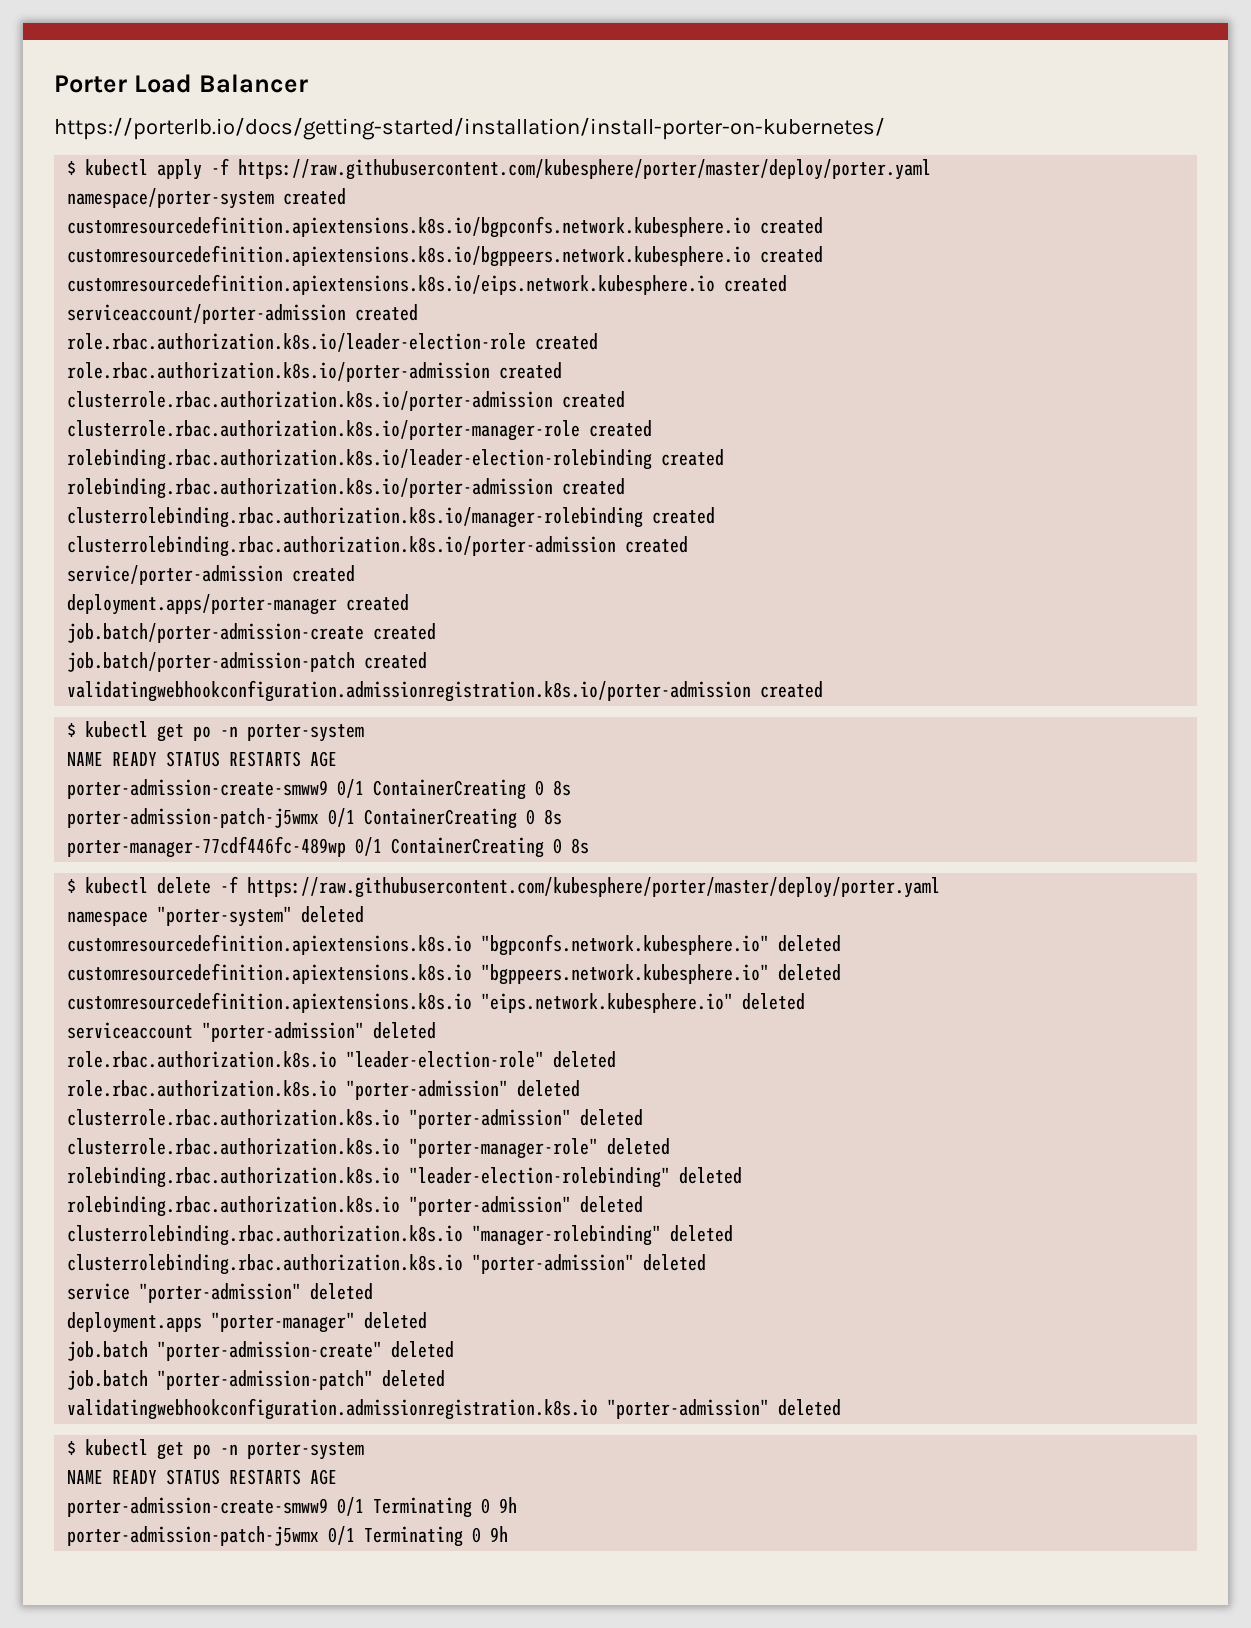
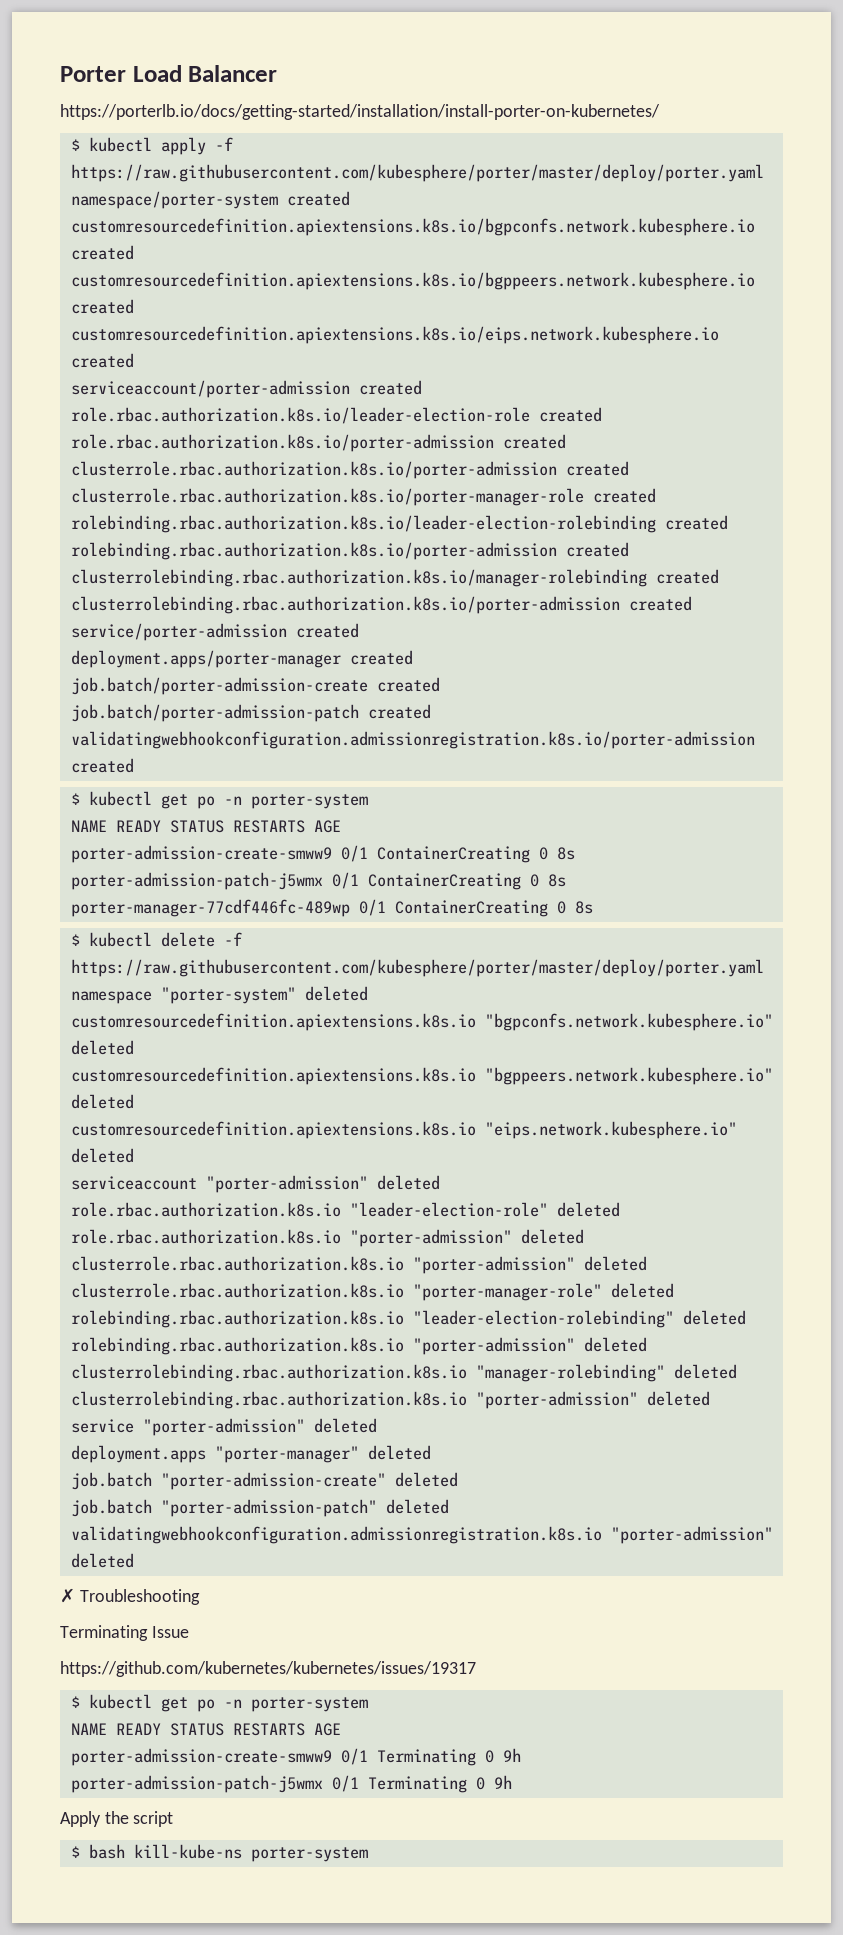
+ ✗ Troubleshooting
+ Terminating Issue
+ https://github.com/kubernetes/kubernetes/issues/19317
+ Apply the script
+ $ bash kill-kube-ns porter-system

